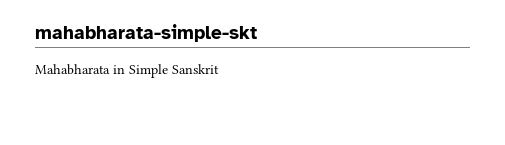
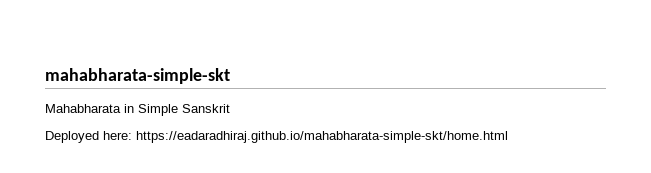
+ Deployed here: https://eadaradhiraj.github.io/mahabharata-simple-skt/home.html

